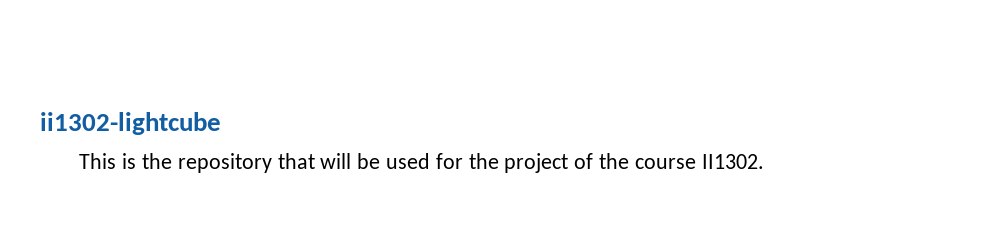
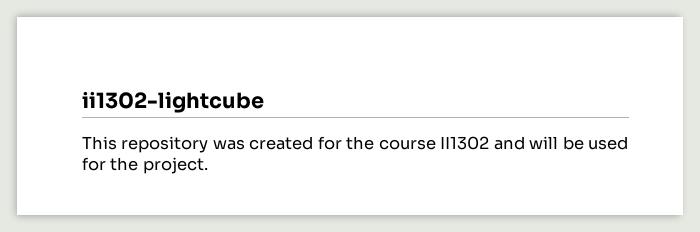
- This is the repository that will be used for the project of the course II1302.
+ This repository was created for the course II1302 and will be used for the project.

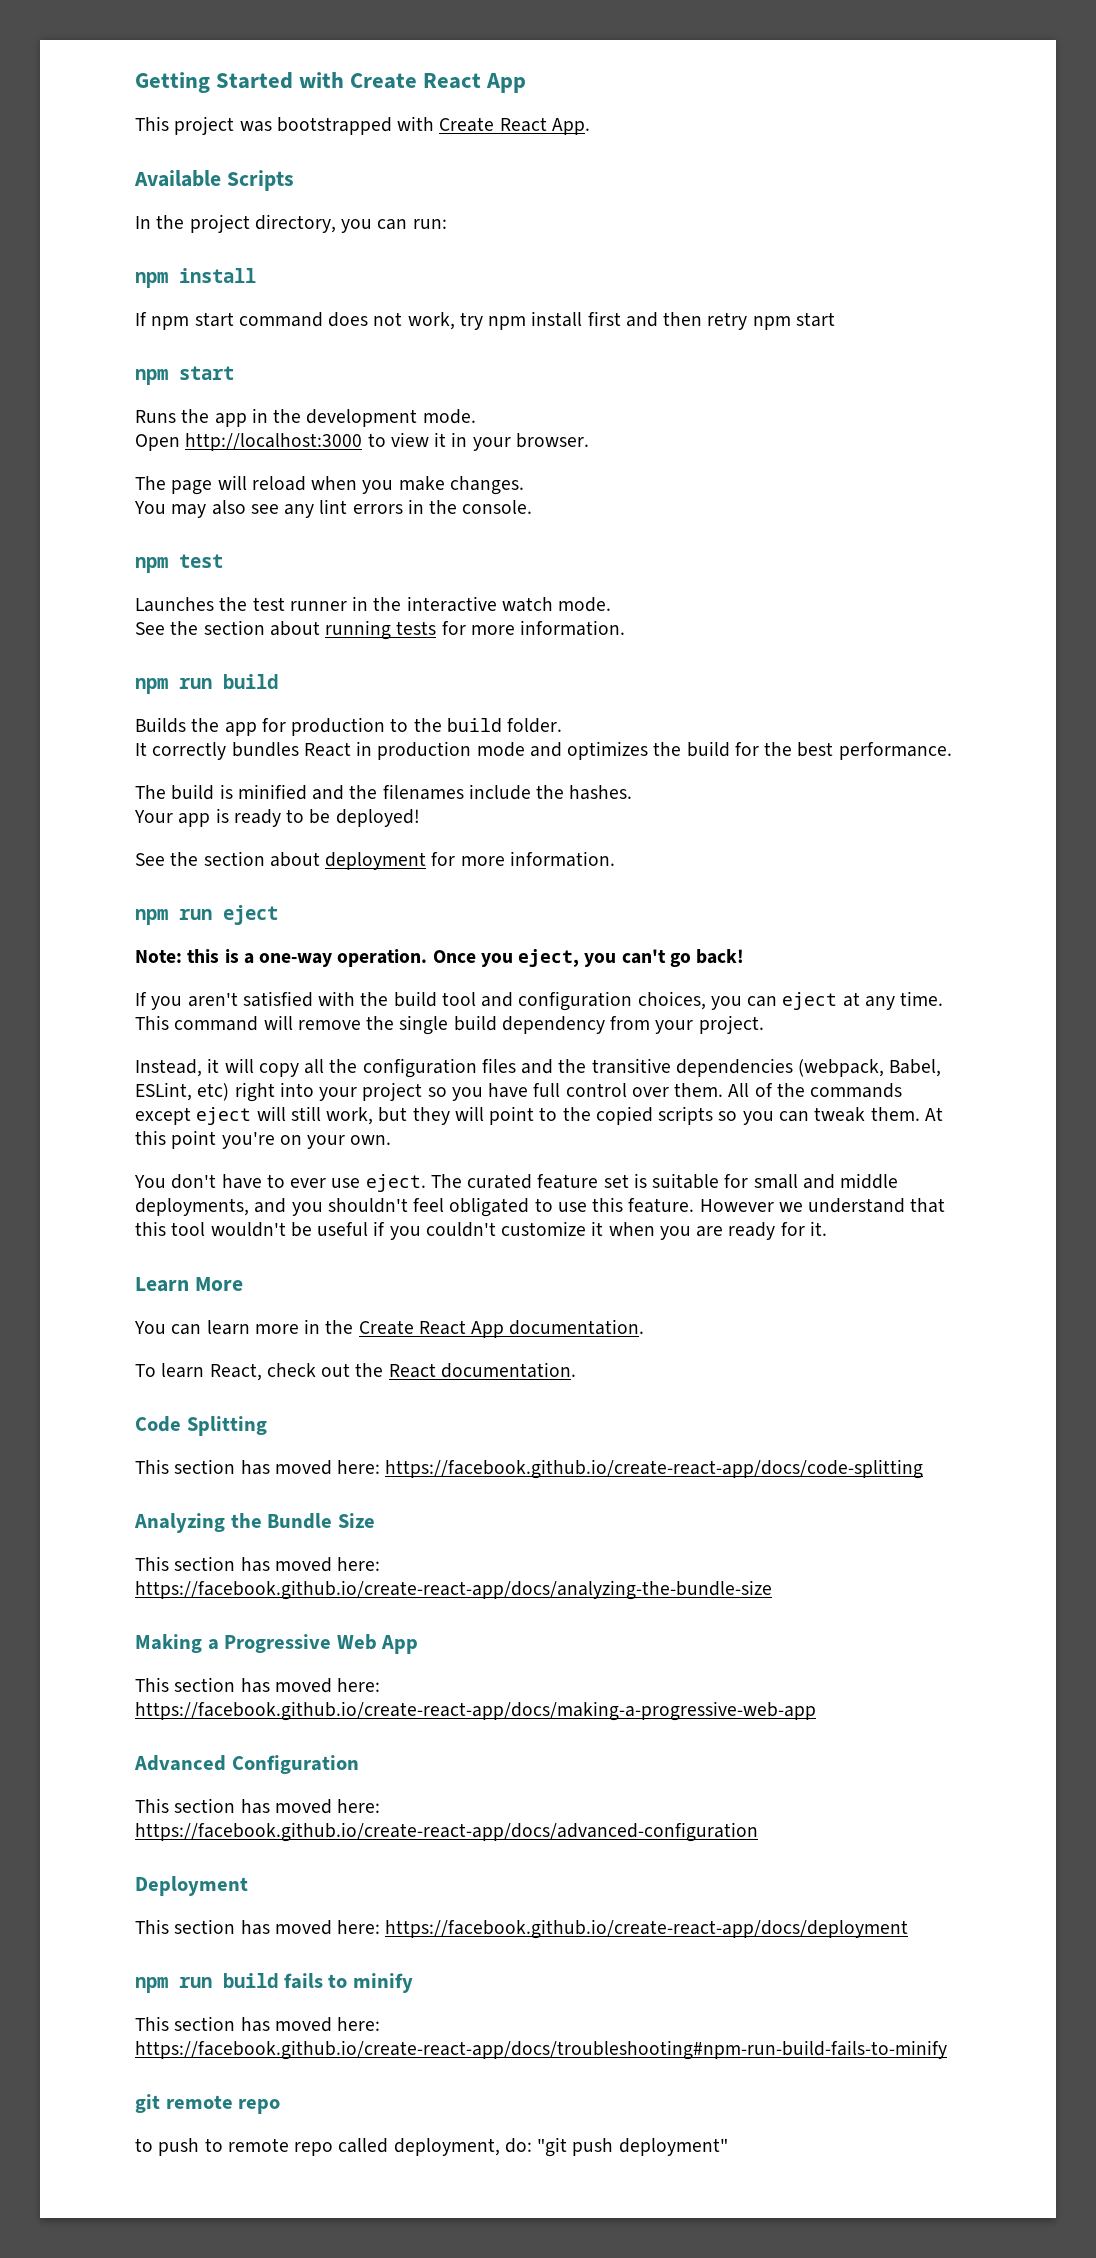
- ii1302-lightcube
- This repository was created for the course II1302 and will be used for the project.
+ Getting Started with Create React App
+ This project was bootstrapped with Create React App.
+ Available Scripts
+ In the project directory, you can run:
+ npm install
+ If npm start command does not work, try npm install first and then retry npm start
+ npm start
+ Runs the app in the development mode.
+ Open http://localhost:3000 to view it in your browser.
+ The page will reload when you make changes.
+ You may also see any lint errors in the console.
+ npm test
+ Launches the test runner in the interactive watch mode.
+ See the section about running tests for more information.
+ npm run build
+ Builds the app for production to the build folder.
+ It correctly bundles React in production mode and optimizes the build for the best performance.
+ The build is minified and the filenames include the hashes.
+ Your app is ready to be deployed!
+ See the section about deployment for more information.
+ npm run eject
+ Note: this is a one-way operation. Once you eject, you can't go back!
+ If you aren't satisfied with the build tool and configuration choices, you can eject at any time. This command will remove the single build dependency from your project.
+ Instead, it will copy all the configuration files and the transitive dependencies (webpack, Babel, ESLint, etc) right into your project so you have full control over them. All of the commands except eject will still work, but they will point to the copied scripts so you can tweak them. At this point you're on your own.
+ You don't have to ever use eject. The curated feature set is suitable for small and middle deployments, and you shouldn't feel obligated to use this feature. However we understand that this tool wouldn't be useful if you couldn't customize it when you are ready for it.
+ Learn More
+ You can learn more in the Create React App documentation.
+ To learn React, check out the React documentation.
+ Code Splitting
+ This section has moved here: https://facebook.github.io/create-react-app/docs/code-splitting
+ Analyzing the Bundle Size
+ This section has moved here: https://facebook.github.io/create-react-app/docs/analyzing-the-bundle-size
+ Making a Progressive Web App
+ This section has moved here: https://facebook.github.io/create-react-app/docs/making-a-progressive-web-app
+ Advanced Configuration
+ This section has moved here: https://facebook.github.io/create-react-app/docs/advanced-configuration
+ Deployment
+ This section has moved here: https://facebook.github.io/create-react-app/docs/deployment
+ npm run build fails to minify
+ This section has moved here: https://facebook.github.io/create-react-app/docs/troubleshooting#npm-run-build-fails-to-minify
+ git remote repo
+ to push to remote repo called deployment, do: "git push deployment"

